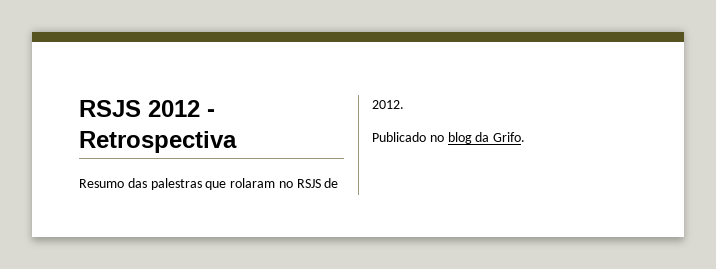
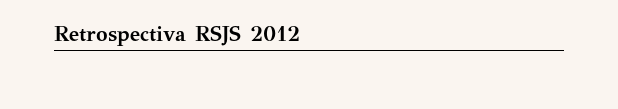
- RSJS 2012 - Retrospectiva
- Resumo das palestras que rolaram no RSJS de 2012.
- Publicado no blog da Grifo.
+ Retrospectiva RSJS 2012

